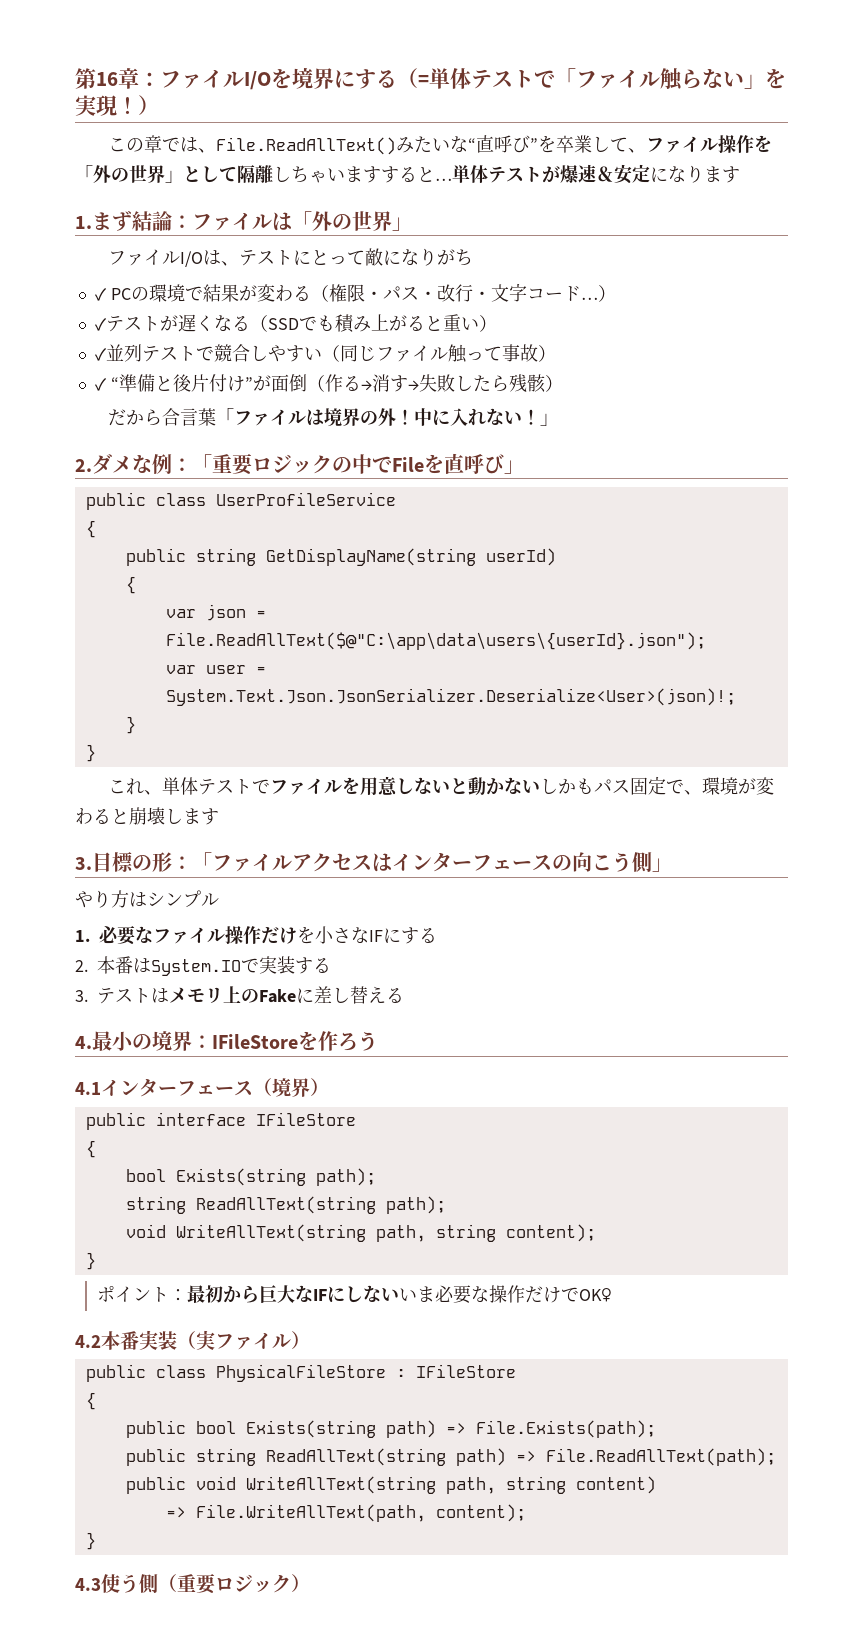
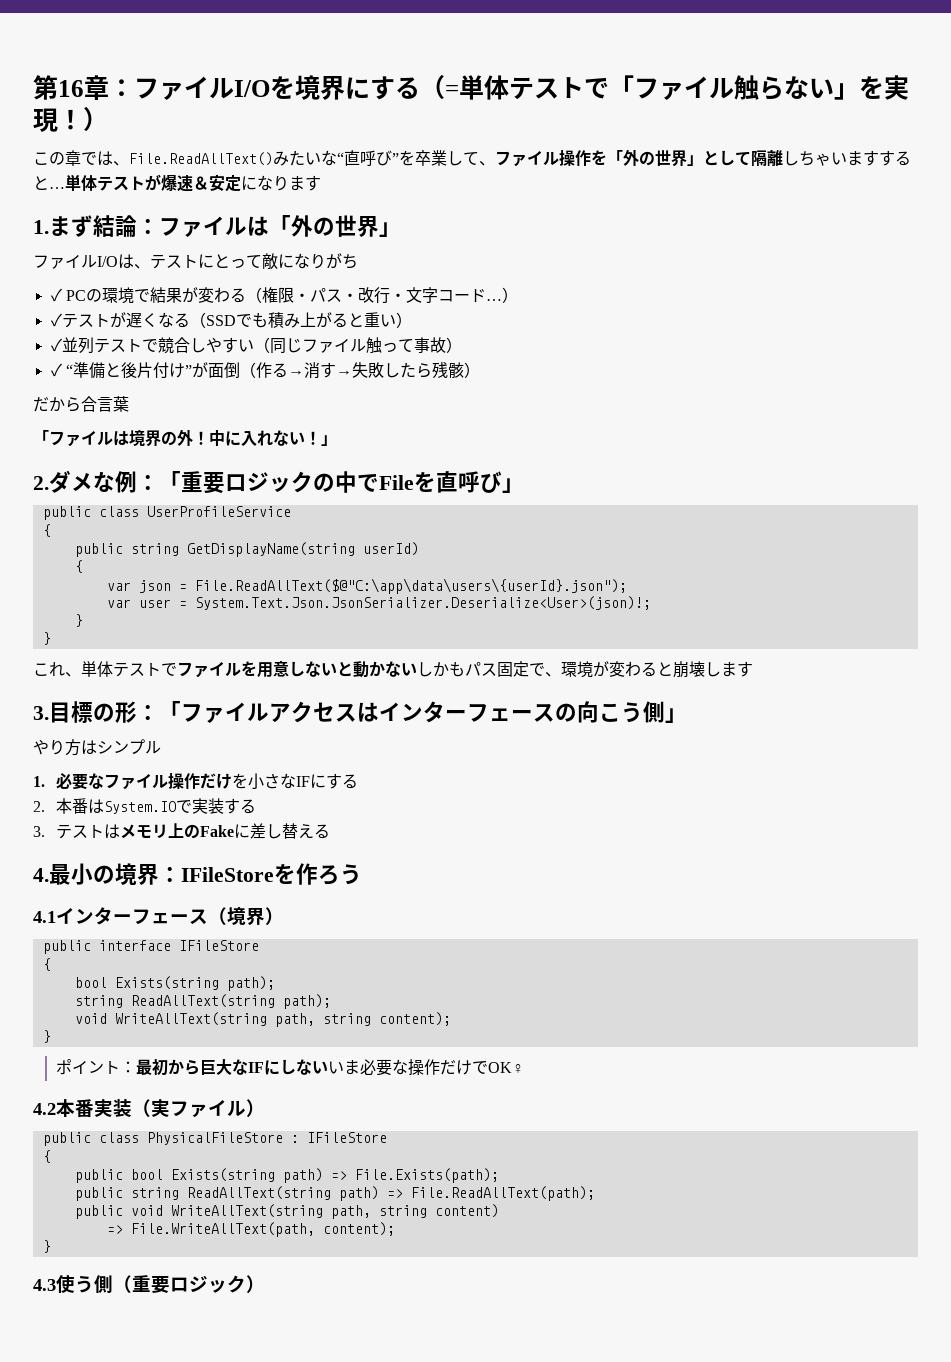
- だから合言葉「ファイルは境界の外！
+ だから合言葉
+ 「ファイルは境界の外！

